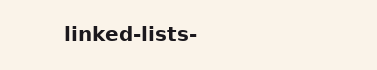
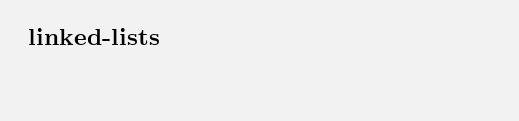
- linked-lists-
+ linked-lists

